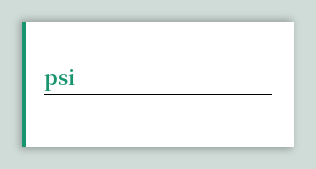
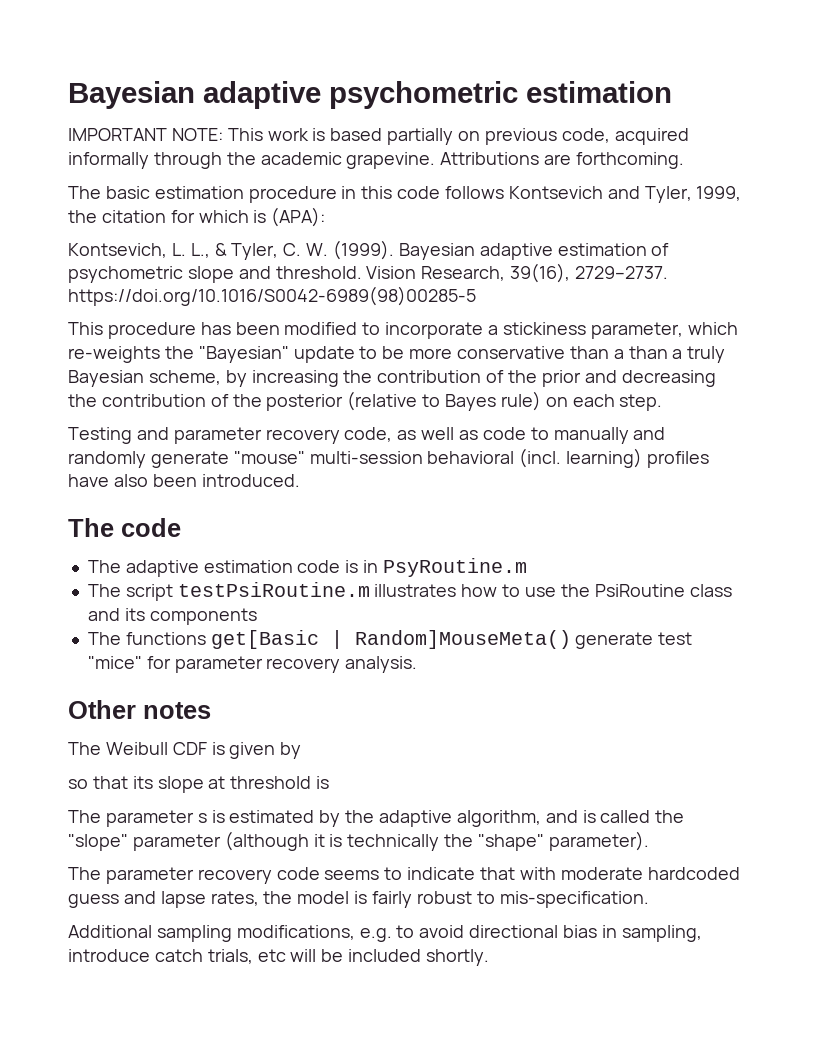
- psi
+ Bayesian adaptive psychometric estimation
+ IMPORTANT NOTE: This work is based partially on previous code, acquired informally through the academic grapevine. Attributions are forthcoming.
+ The basic estimation procedure in this code follows Kontsevich and Tyler, 1999, the citation for which is (APA):
+ Kontsevich, L. L., & Tyler, C. W. (1999). Bayesian adaptive estimation of psychometric slope and threshold. Vision Research, 39(16), 2729–2737. https://doi.org/10.1016/S0042-6989(98)00285-5
+ This procedure has been modified to incorporate a stickiness parameter, which re-weights the "Bayesian" update to be more conservative than a than a truly Bayesian scheme, by increasing the contribution of the prior and decreasing the contribution of the posterior (relative to Bayes rule) on each step.
+ Testing and parameter recovery code, as well as code to manually and randomly generate "mouse" multi-session behavioral (incl. learning) profiles have also been introduced.
+ The code
+ The adaptive estimation code is in PsyRoutine.m
+ The script testPsiRoutine.m illustrates how to use the PsiRoutine class and its components
+ The functions get[Basic | Random]MouseMeta() generate test "mice" for parameter recovery analysis.
+ Other notes
+ The Weibull CDF is given by
+ so that its slope at threshold is
+ The parameter s is estimated by the adaptive algorithm, and is called the "slope" parameter (although it is technically the "shape" parameter).
+ The parameter recovery code seems to indicate that with moderate hardcoded guess and lapse rates, the model is fairly robust to mis-specification.
+ Additional sampling modifications, e.g. to avoid directional bias in sampling, introduce catch trials, etc will be included shortly.

